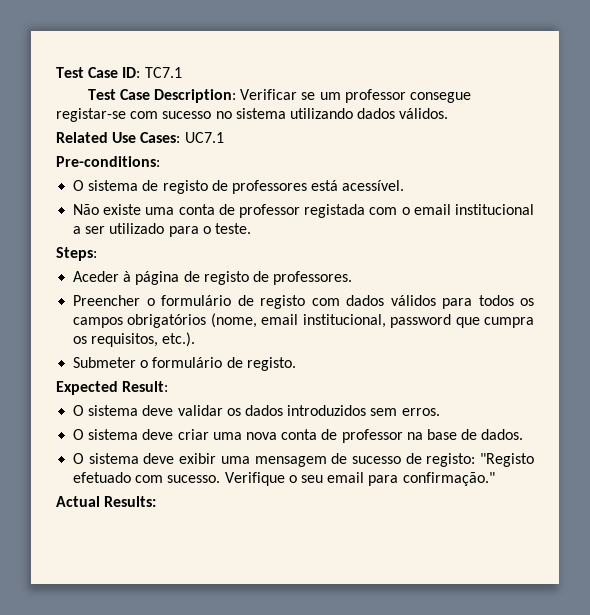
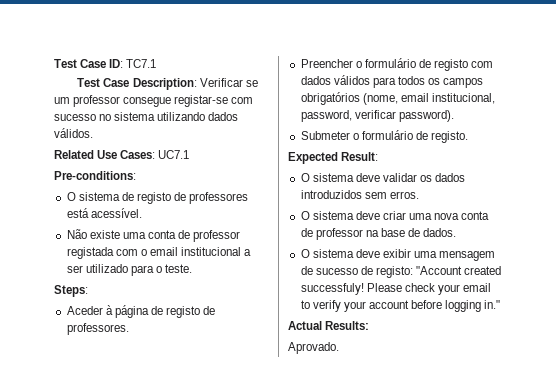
- Preencher o formulário de registo com dados válidos para todos os campos obrigatórios (nome, email institucional, password que cumpra os requisitos, etc.).
+ Preencher o formulário de registo com dados válidos para todos os campos obrigatórios (nome, email institucional, password, verificar password).
- O sistema deve exibir uma mensagem de sucesso de registo: "Registo efetuado com sucesso. Verifique o seu email para confirmação."
+ O sistema deve exibir uma mensagem de sucesso de registo: "Account created successfuly! Please check your email to verify your account before logging in."
+ Aprovado.

